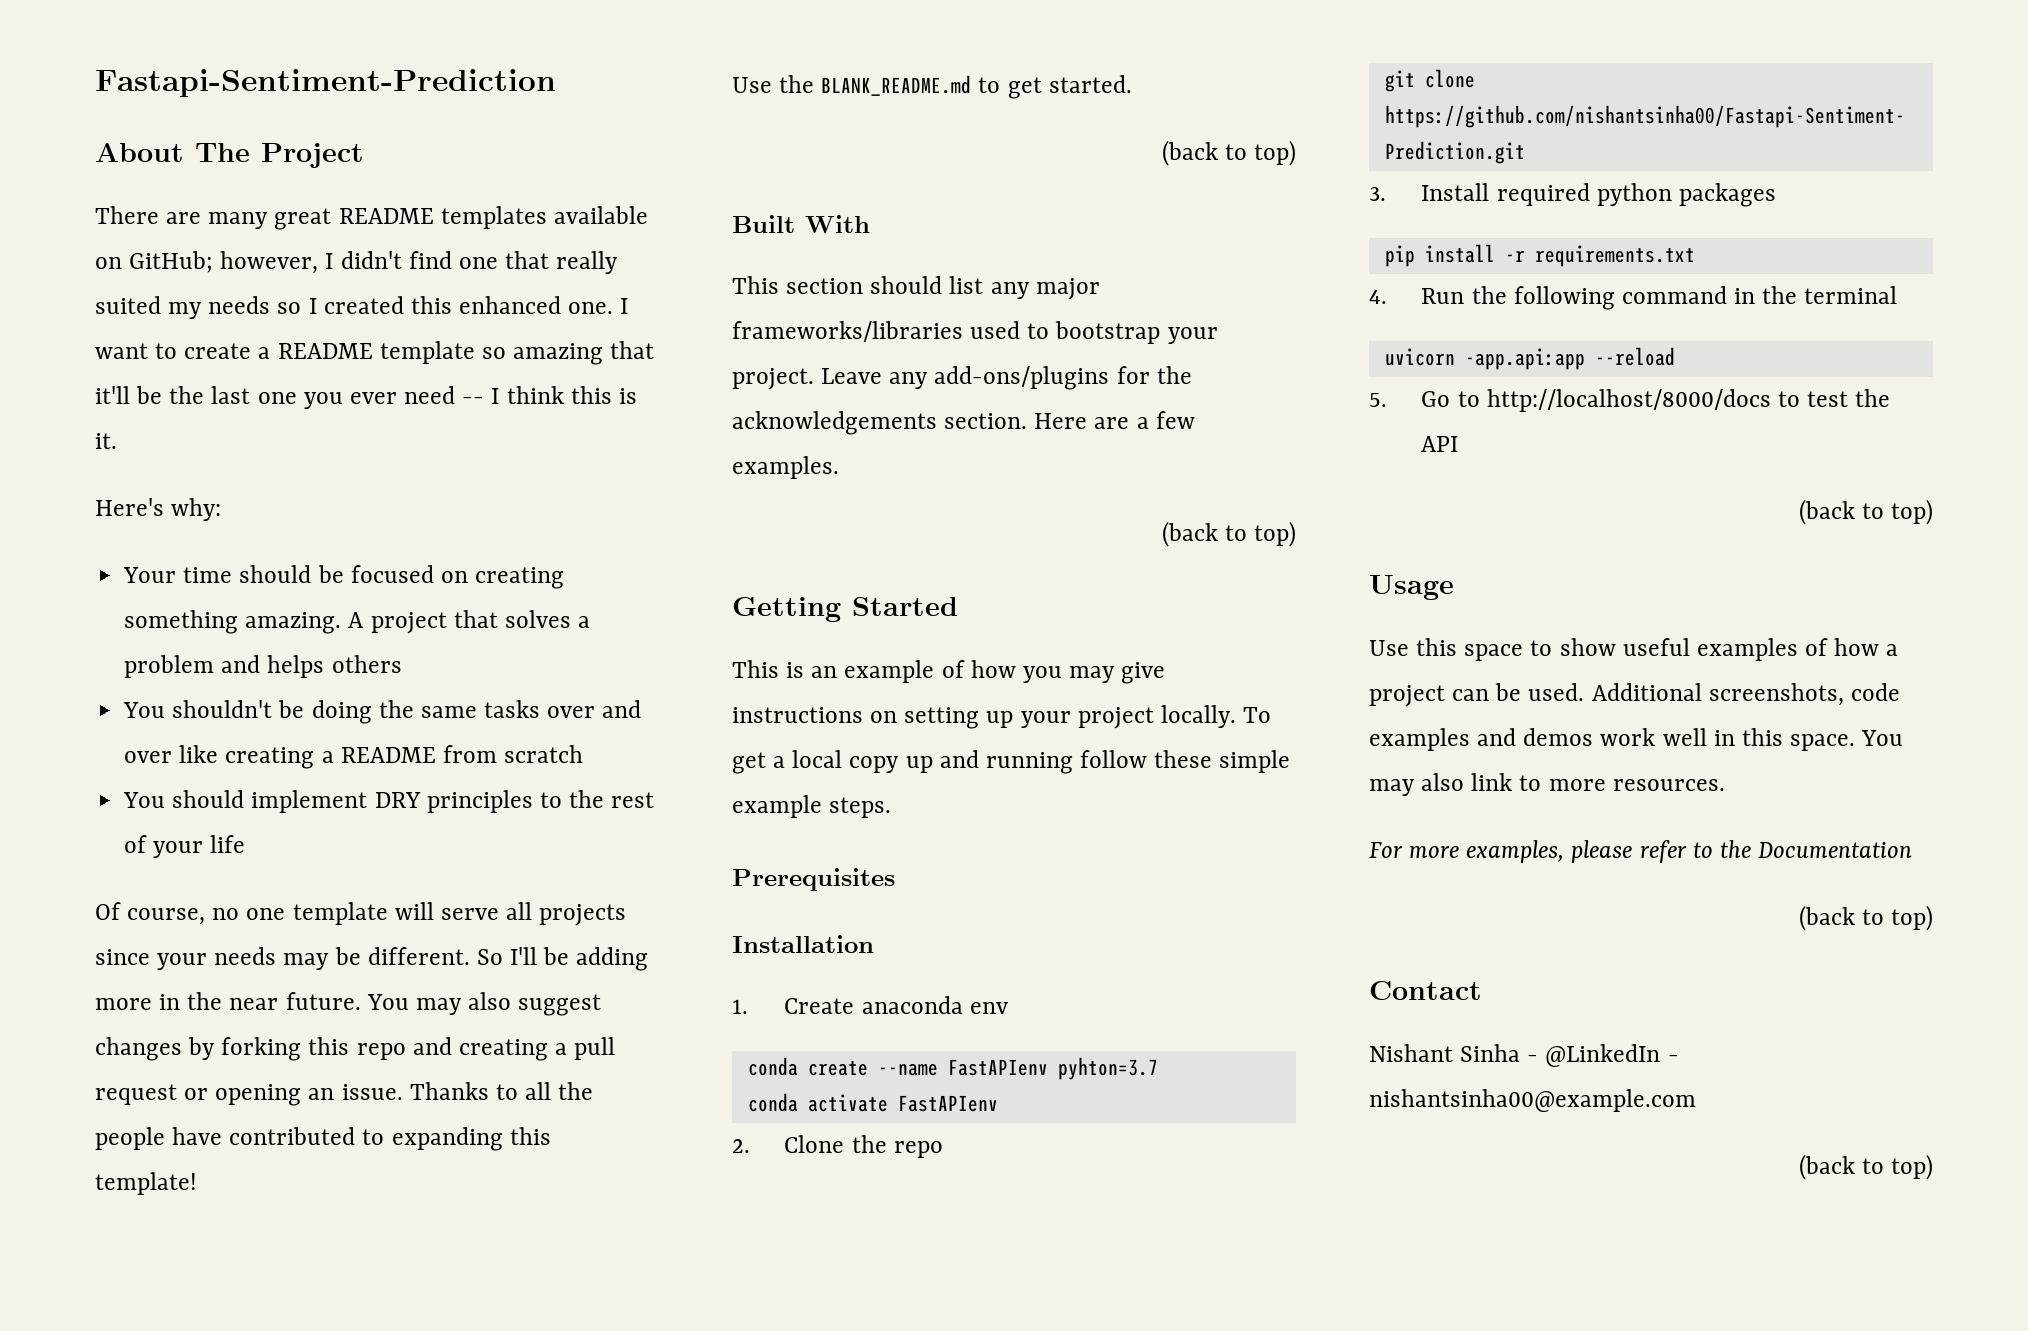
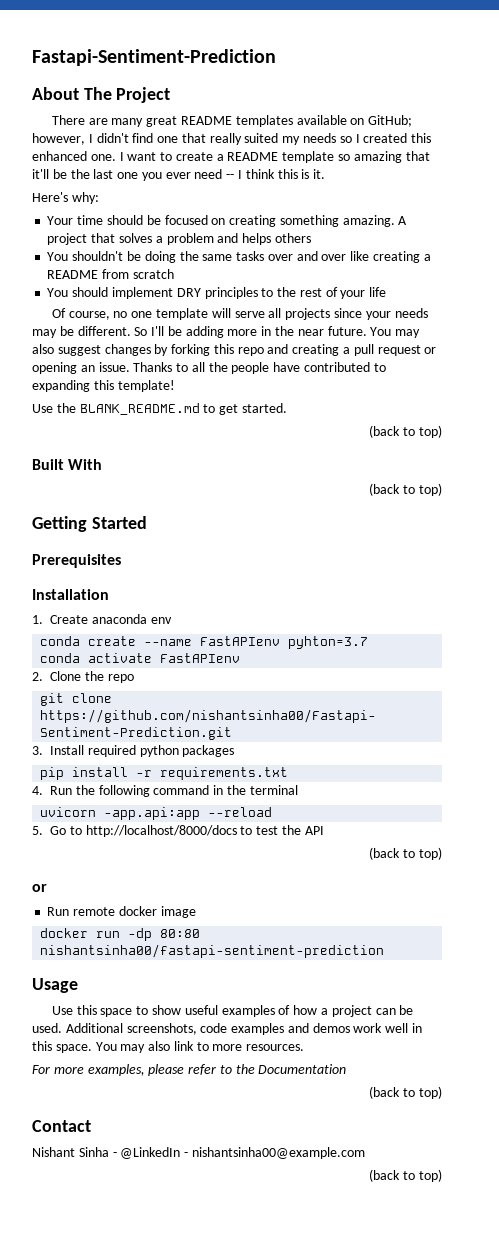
- This section should list any major frameworks/libraries used to bootstrap your project. Leave any add-ons/plugins for the acknowledgements section. Here are a few examples.
- This is an example of how you may give instructions on setting up your project locally. To get a local copy up and running follow these simple example steps.
  5. Go to http://localhost/8000/docs to test the API
  (back to top)
+ or
+ Run remote docker image
+ docker run -dp 80:80 nishantsinha00/fastapi-sentiment-prediction

